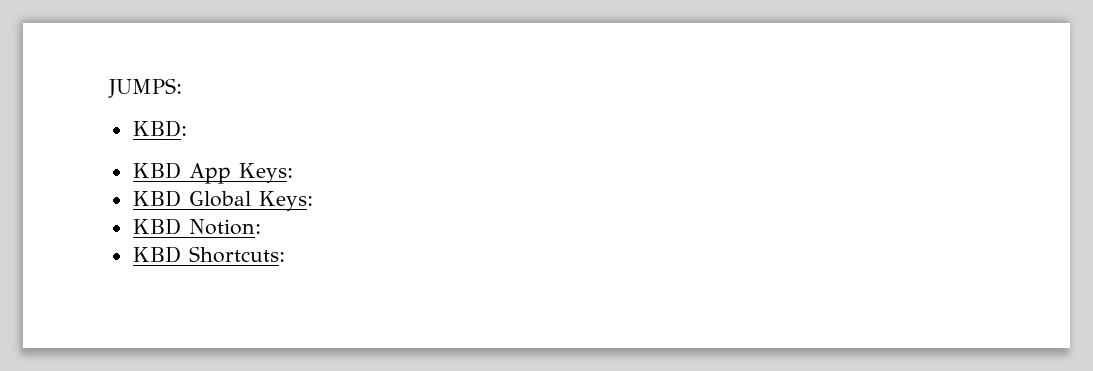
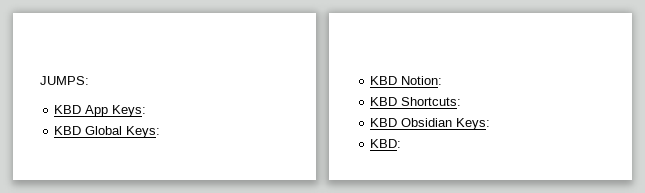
- KBD:
+ KBD Obsidian Keys:
+ KBD:

